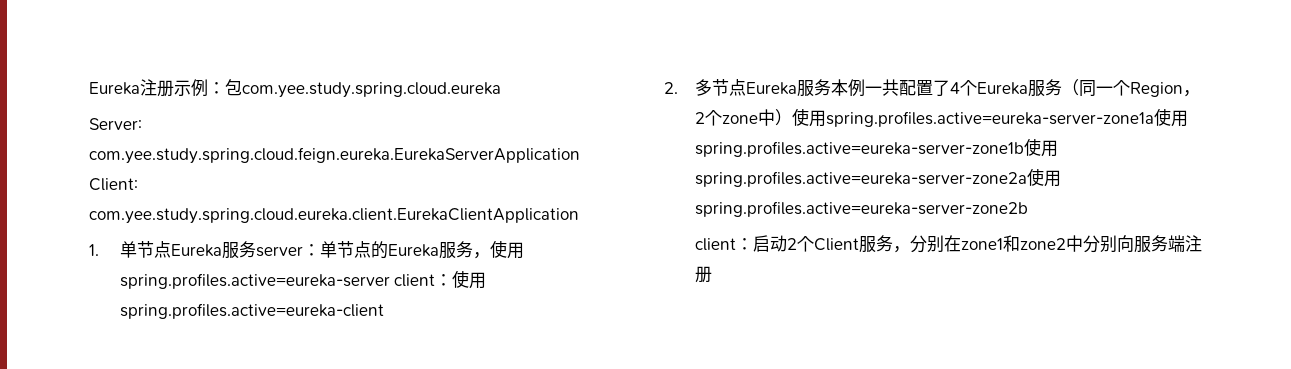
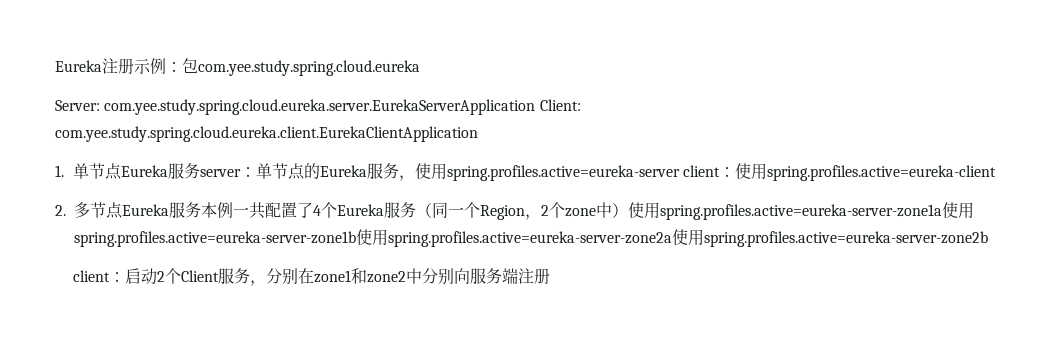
- Server: com.yee.study.spring.cloud.feign.eureka.EurekaServerApplication Client: com.yee.study.spring.cloud.eureka.client.EurekaClientApplication
+ Server: com.yee.study.spring.cloud.eureka.server.EurekaServerApplication Client: com.yee.study.spring.cloud.eureka.client.EurekaClientApplication

